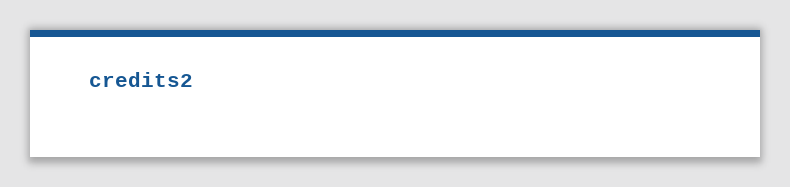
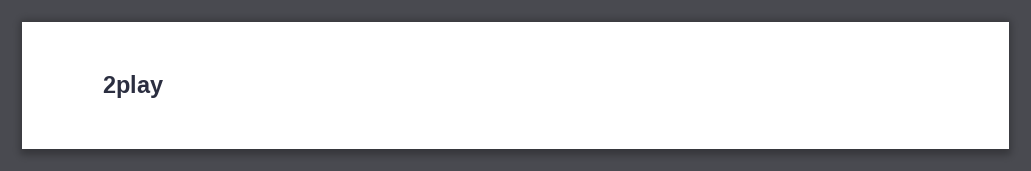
- credits2
+ 2play

